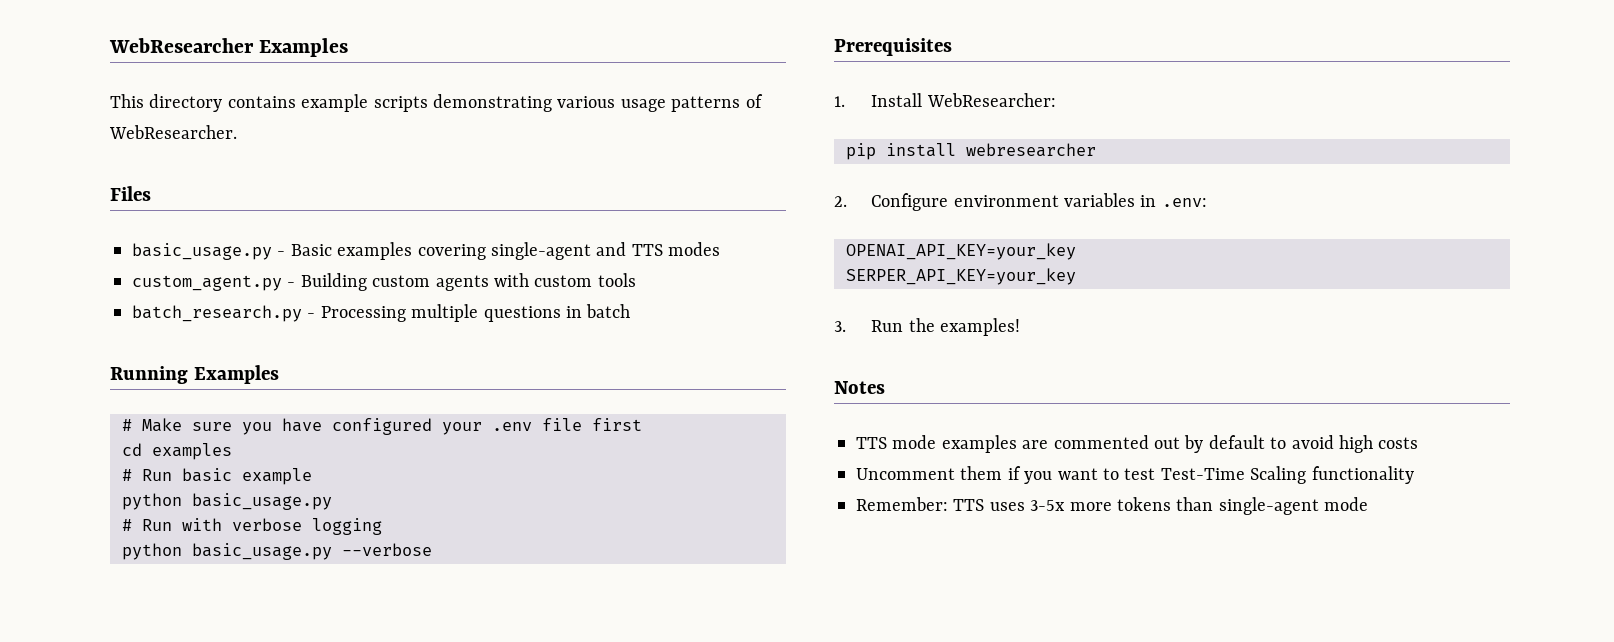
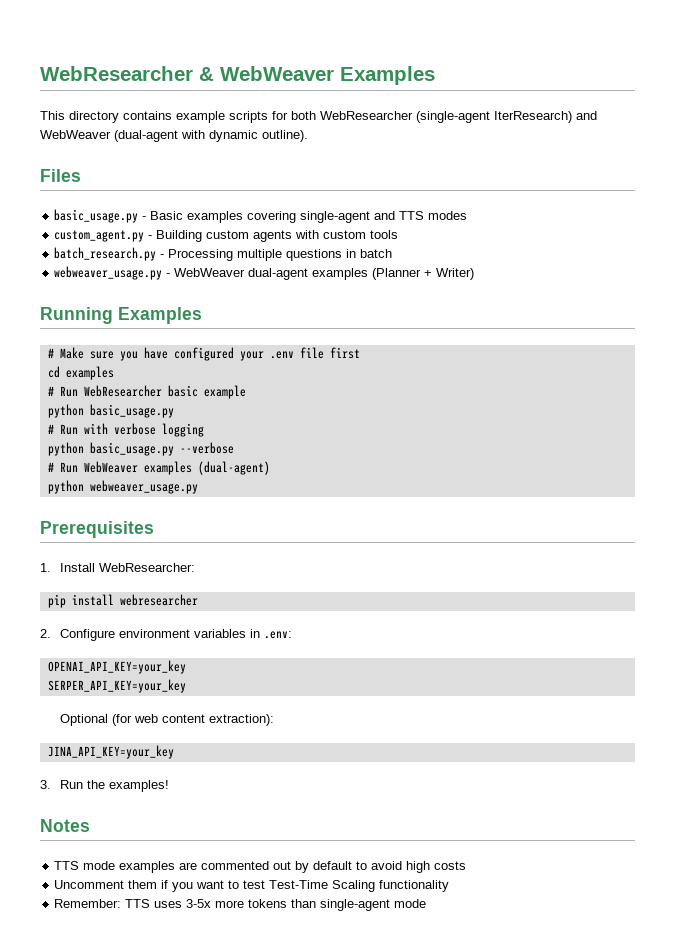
- WebResearcher Examples
+ WebResearcher & WebWeaver Examples
- This directory contains example scripts demonstrating various usage patterns of WebResearcher.
+ This directory contains example scripts for both WebResearcher (single-agent IterResearch) and WebWeaver (dual-agent with dynamic outline).
+ webweaver_usage.py - WebWeaver dual-agent examples (Planner + Writer)
- # Run basic example
+ # Run WebResearcher basic example
+ # Run WebWeaver examples (dual-agent)
+ python webweaver_usage.py
+ Optional (for web content extraction):
+ JINA_API_KEY=your_key

